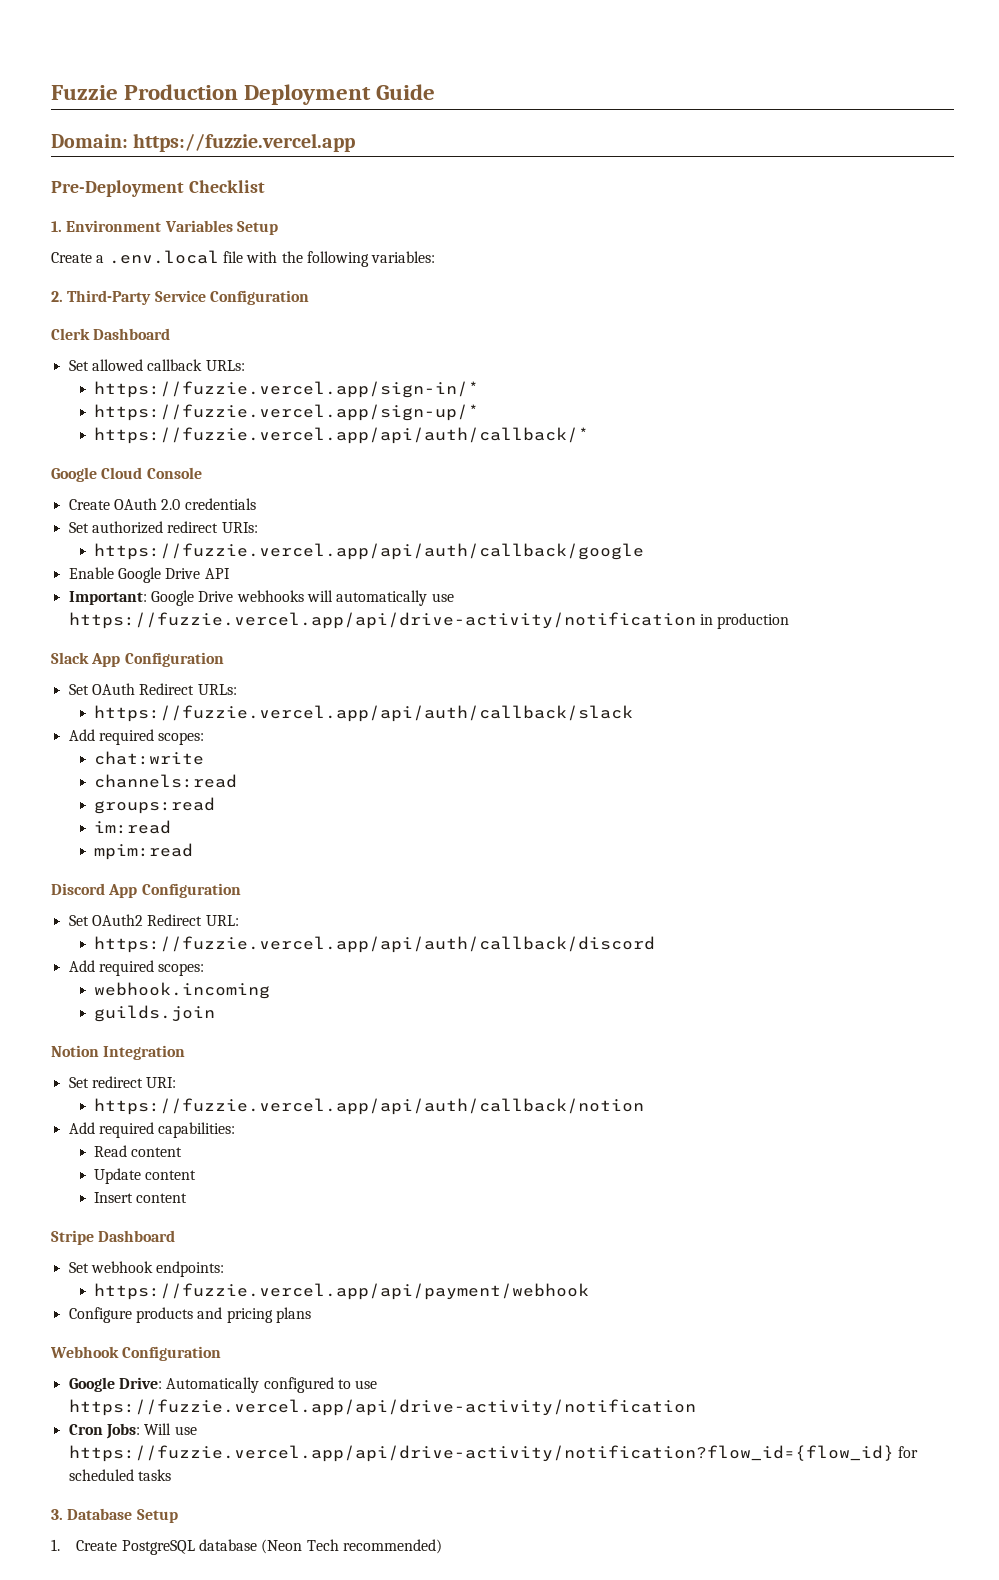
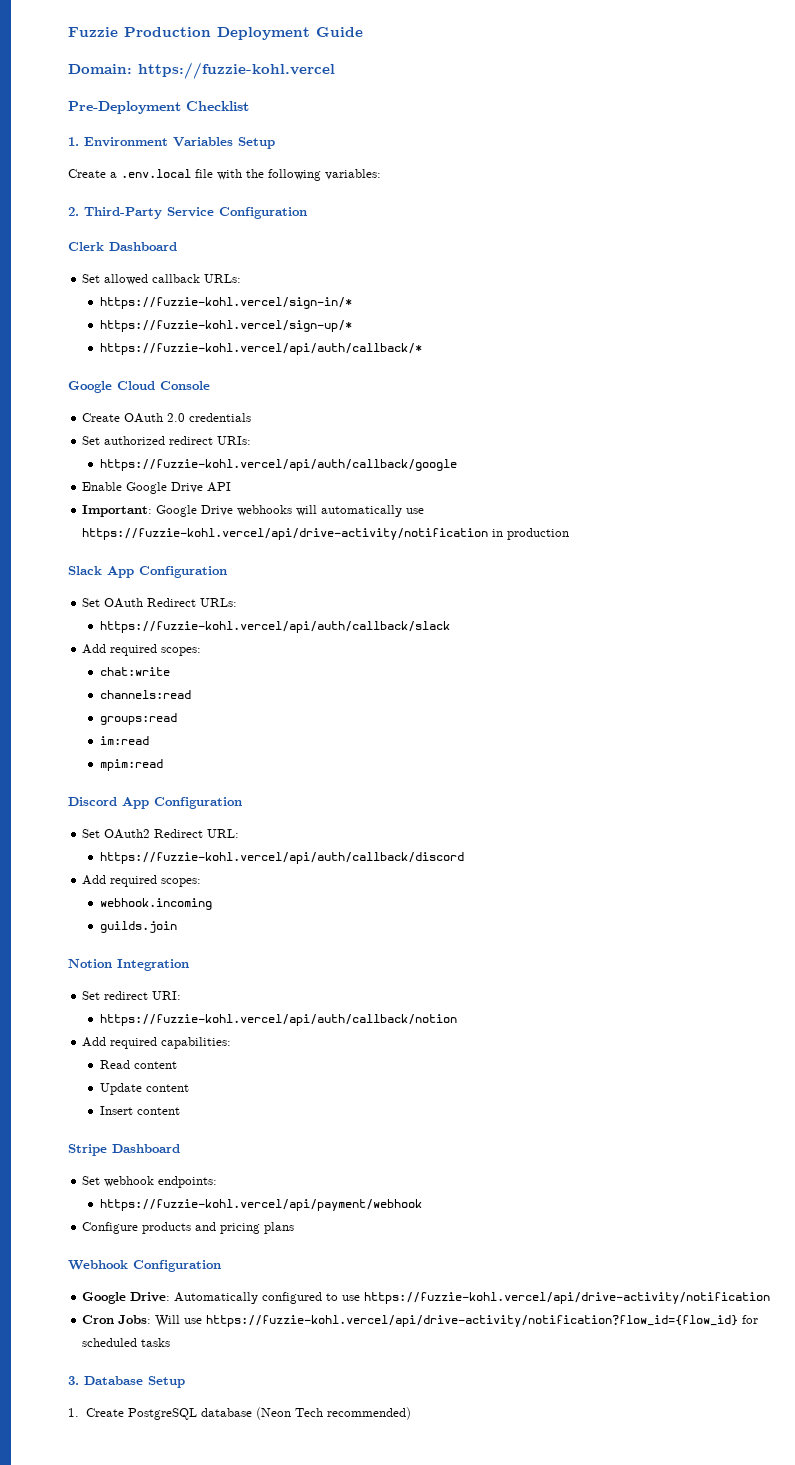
- Domain: https://fuzzie.vercel.app
+ Domain: https://fuzzie-kohl.vercel
- https://fuzzie.vercel.app/sign-in/*
- https://fuzzie.vercel.app/sign-up/*
- https://fuzzie.vercel.app/api/auth/callback/*
+ https://fuzzie-kohl.vercel/sign-in/*
+ https://fuzzie-kohl.vercel/sign-up/*
+ https://fuzzie-kohl.vercel/api/auth/callback/*
- https://fuzzie.vercel.app/api/auth/callback/google
+ https://fuzzie-kohl.vercel/api/auth/callback/google
- Important: Google Drive webhooks will automatically use https://fuzzie.vercel.app/api/drive-activity/notification in production
+ Important: Google Drive webhooks will automatically use https://fuzzie-kohl.vercel/api/drive-activity/notification in production
- https://fuzzie.vercel.app/api/auth/callback/slack
+ https://fuzzie-kohl.vercel/api/auth/callback/slack
- https://fuzzie.vercel.app/api/auth/callback/discord
+ https://fuzzie-kohl.vercel/api/auth/callback/discord
- https://fuzzie.vercel.app/api/auth/callback/notion
+ https://fuzzie-kohl.vercel/api/auth/callback/notion
- https://fuzzie.vercel.app/api/payment/webhook
+ https://fuzzie-kohl.vercel/api/payment/webhook
- Google Drive: Automatically configured to use https://fuzzie.vercel.app/api/drive-activity/notification
+ Google Drive: Automatically configured to use https://fuzzie-kohl.vercel/api/drive-activity/notification
- Cron Jobs: Will use https://fuzzie.vercel.app/api/drive-activity/notification?flow_id={flow_id} for scheduled tasks
+ Cron Jobs: Will use https://fuzzie-kohl.vercel/api/drive-activity/notification?flow_id={flow_id} for scheduled tasks

